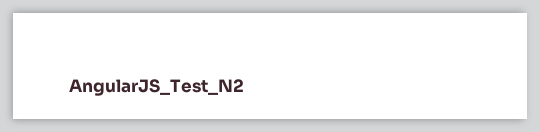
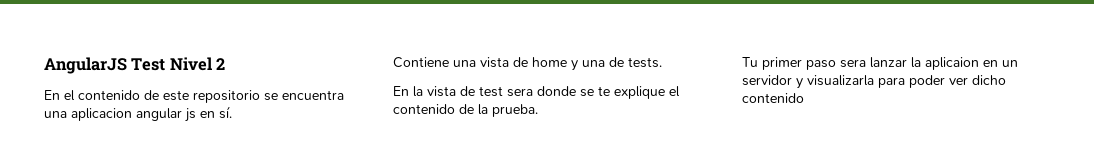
- AngularJS_Test_N2
+ AngularJS Test Nivel 2
+ En el contenido de este repositorio se encuentra una aplicacion angular js en sí.
+ Contiene una vista de home y una de tests.
+ En la vista de test sera donde se te explique el contenido de la prueba.
+ Tu primer paso sera lanzar la aplicaion en un servidor y visualizarla para poder ver dicho contenido

